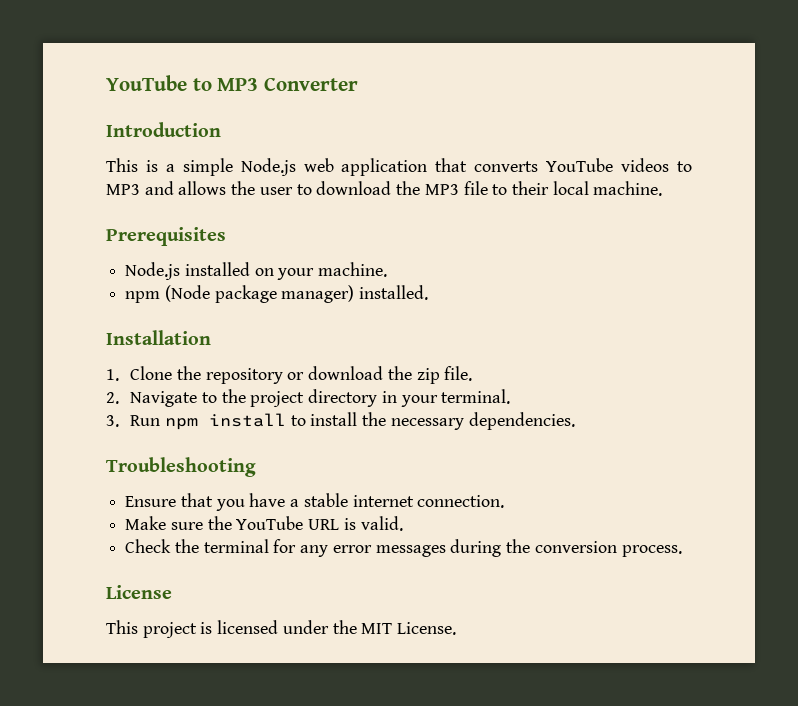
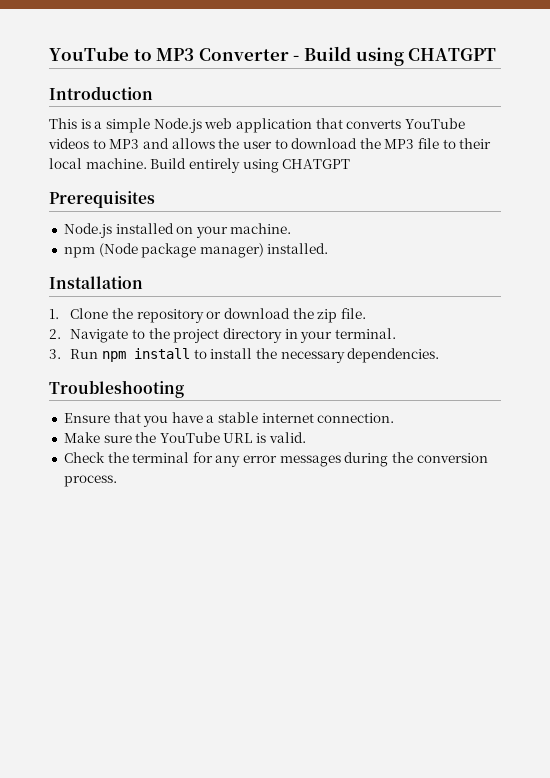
- YouTube to MP3 Converter
+ YouTube to MP3 Converter - Build using CHATGPT
+ Build entirely using CHATGPT
- License
- This project is licensed under the MIT License.

